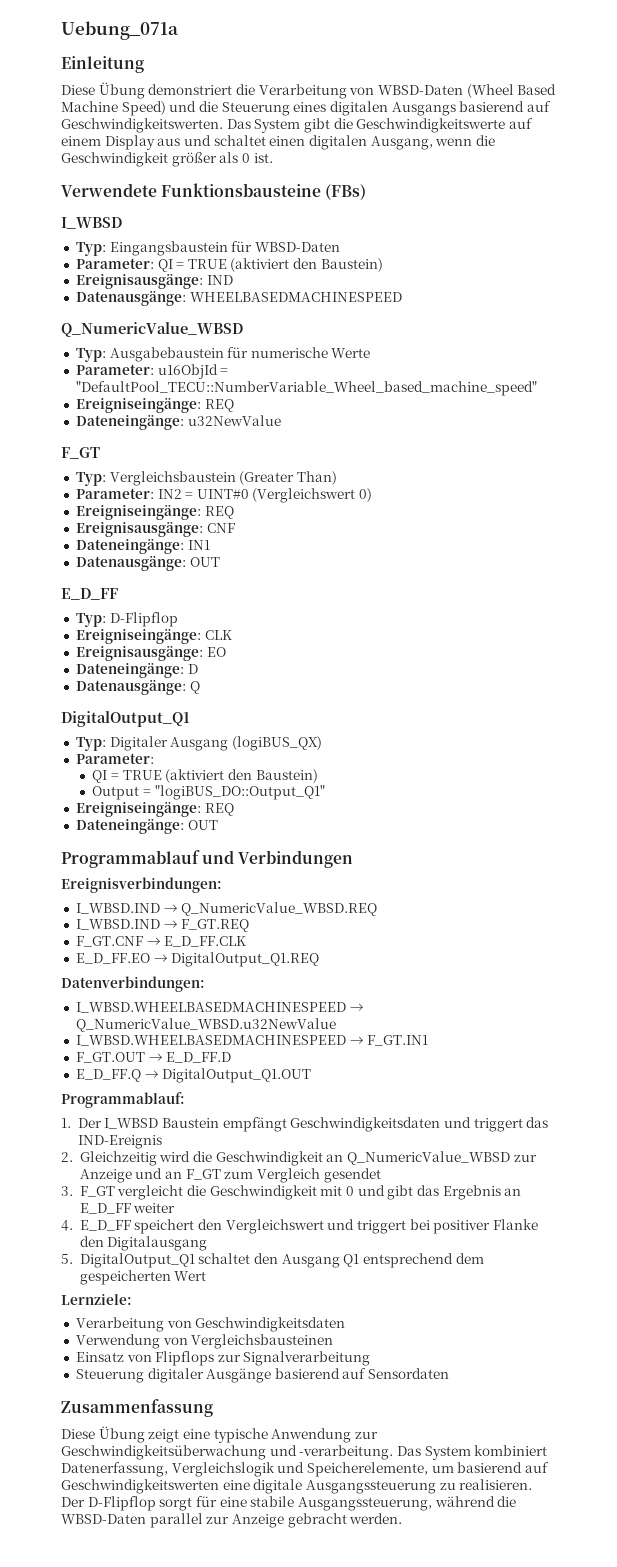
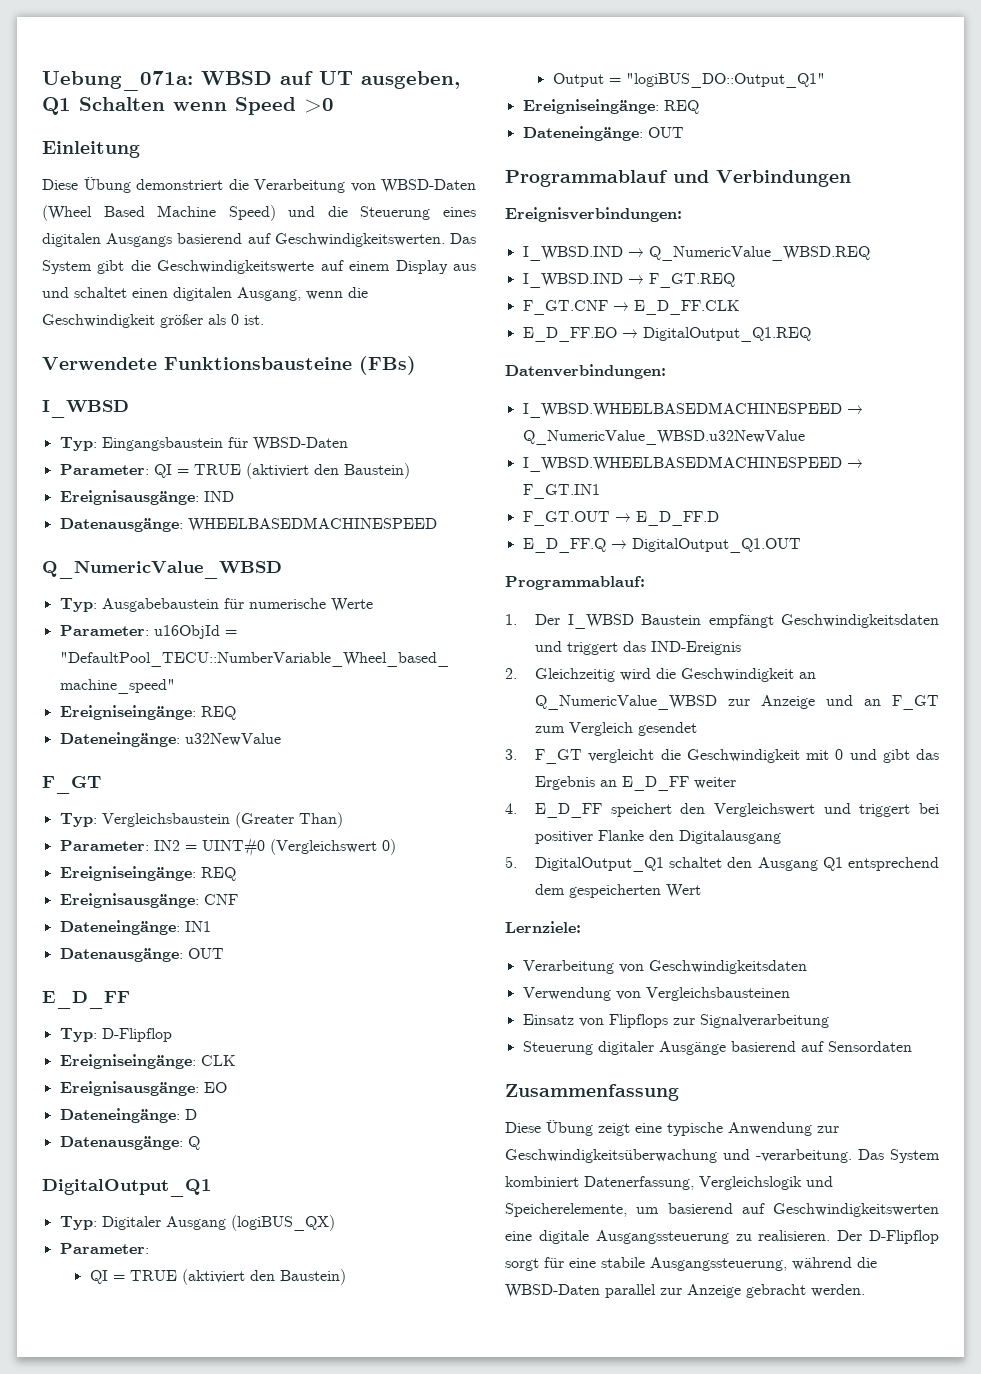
- Uebung_071a
+ Uebung_071a: WBSD auf UT ausgeben, Q1 Schalten wenn Speed >0

